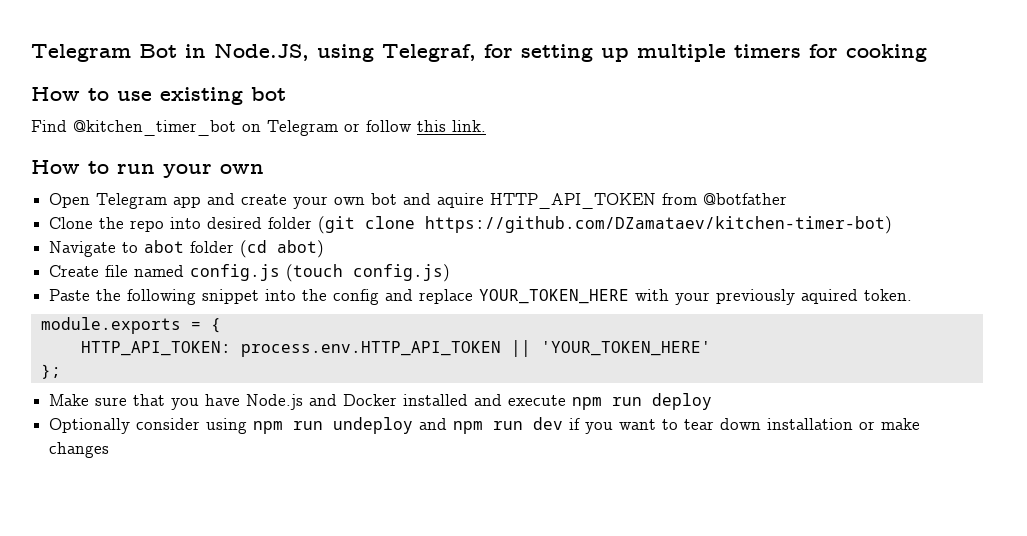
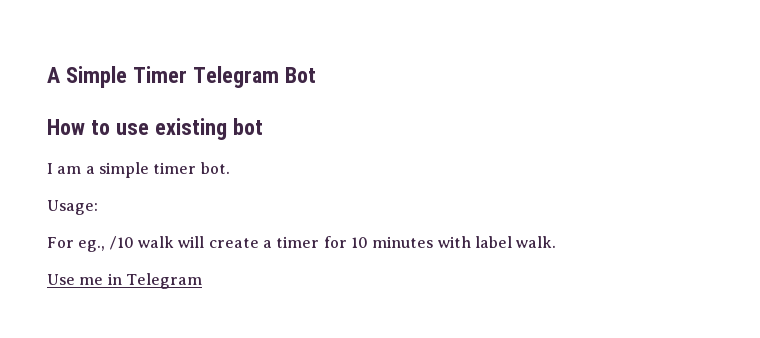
- Telegram Bot in Node.JS, using Telegraf, for setting up multiple timers for cooking
+ A Simple Timer Telegram Bot
- Find @kitchen_timer_bot on Telegram or follow this link.
- How to run your own
- Open Telegram app and create your own bot and aquire HTTP_API_TOKEN from @botfather
- Clone the repo into desired folder (git clone https://github.com/DZamataev/kitchen-timer-bot)
- Navigate to abot folder (cd abot)
- Create file named config.js (touch config.js)
- Paste the following snippet into the config and replace YOUR_TOKEN_HERE with your previously aquired token.
- module.exports = {
- HTTP_API_TOKEN: process.env.HTTP_API_TOKEN || 'YOUR_TOKEN_HERE'
- };
- Make sure that you have Node.js and Docker installed and execute npm run deploy
- Optionally consider using npm run undeploy and npm run dev if you want to tear down installation or make changes
+ I am a simple timer bot.
+ Usage:
+ For eg., /10 walk will create a timer for 10 minutes with label walk.
+ Use me in Telegram

